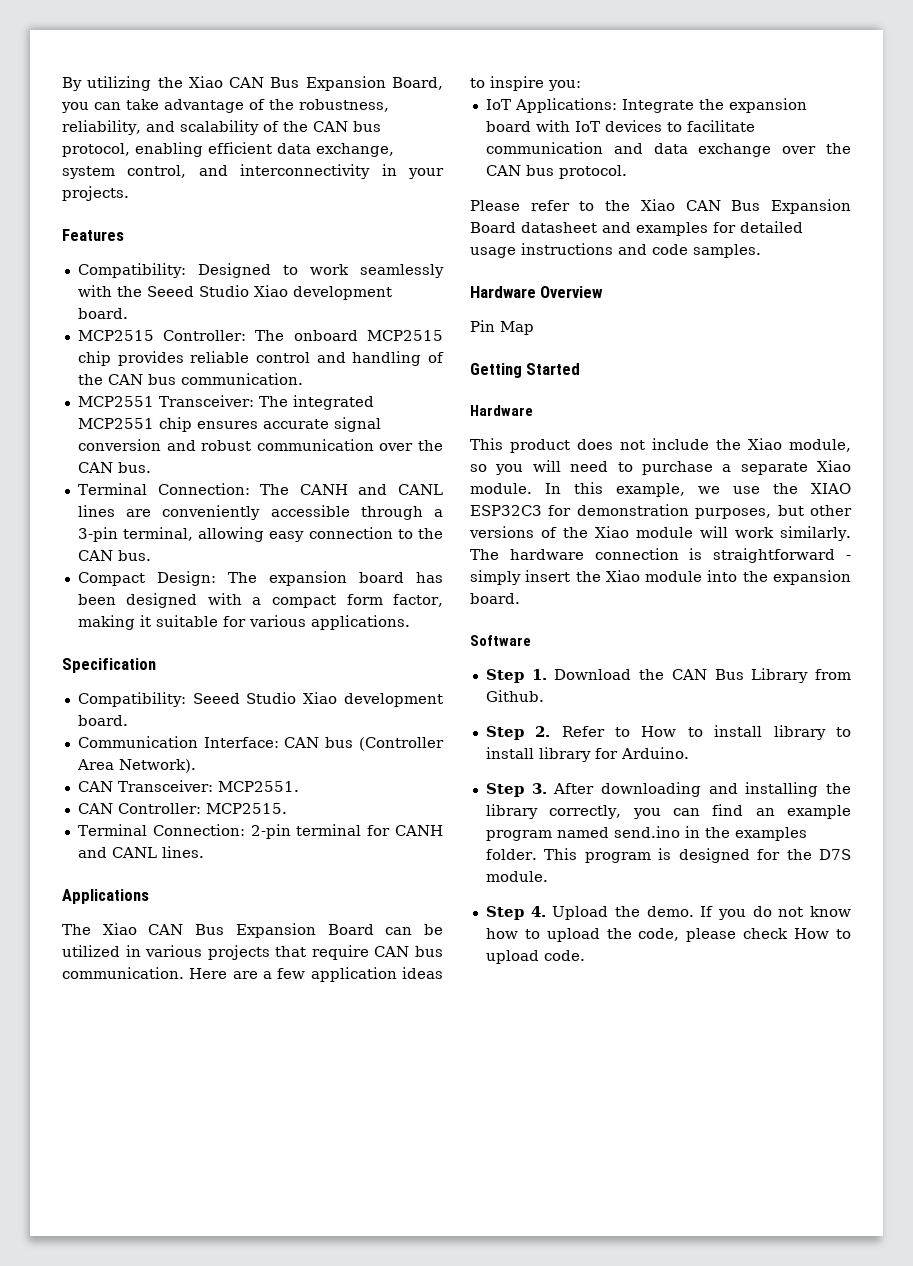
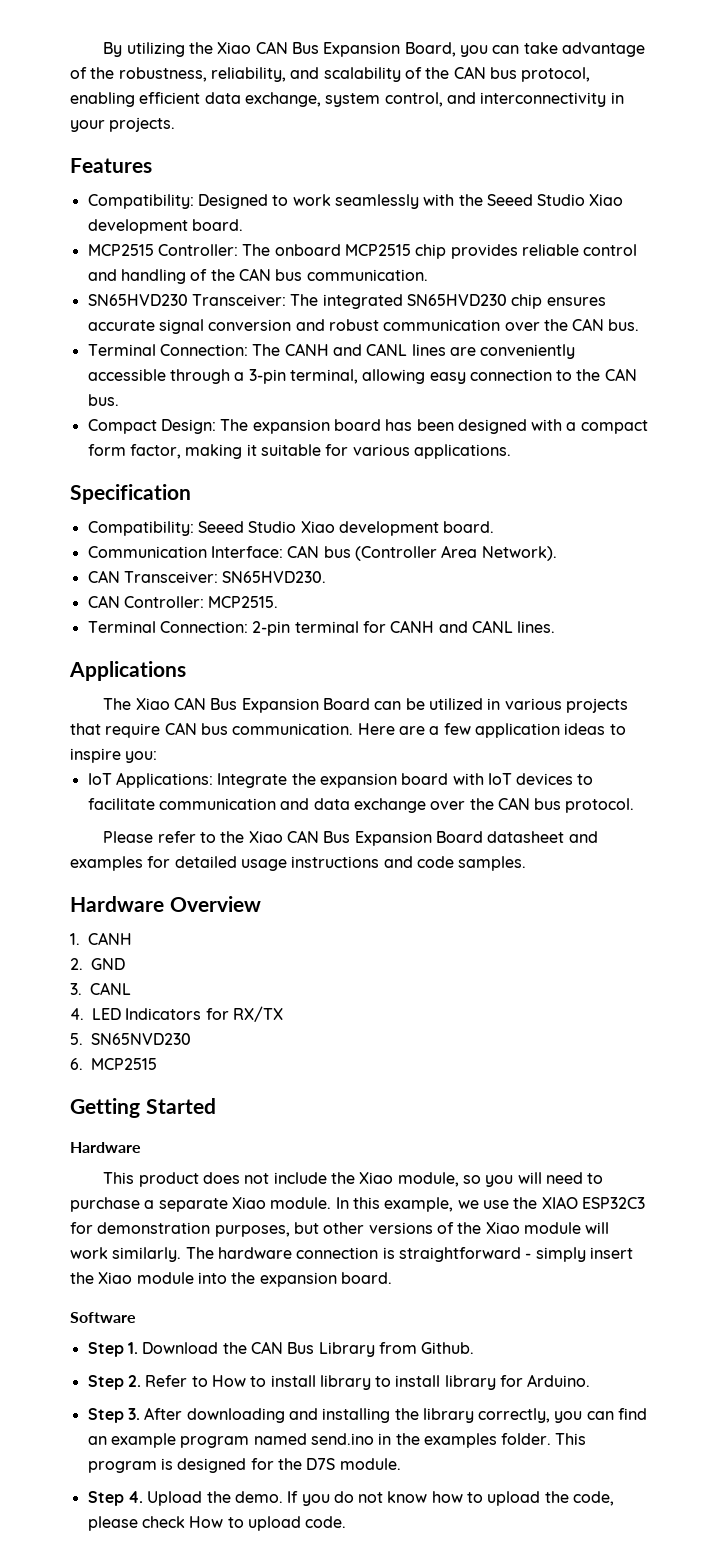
- MCP2551 Transceiver: The integrated MCP2551 chip ensures accurate signal conversion and robust communication over the CAN bus.
+ SN65HVD230 Transceiver: The integrated SN65HVD230 chip ensures accurate signal conversion and robust communication over the CAN bus.
- CAN Transceiver: MCP2551.
+ CAN Transceiver: SN65HVD230.
- Pin Map
+ 1. CANH
+ 2. GND
+ 3. CANL
+ 4. LED Indicators for RX/TX
+ 5. SN65NVD230
+ 6. MCP2515

